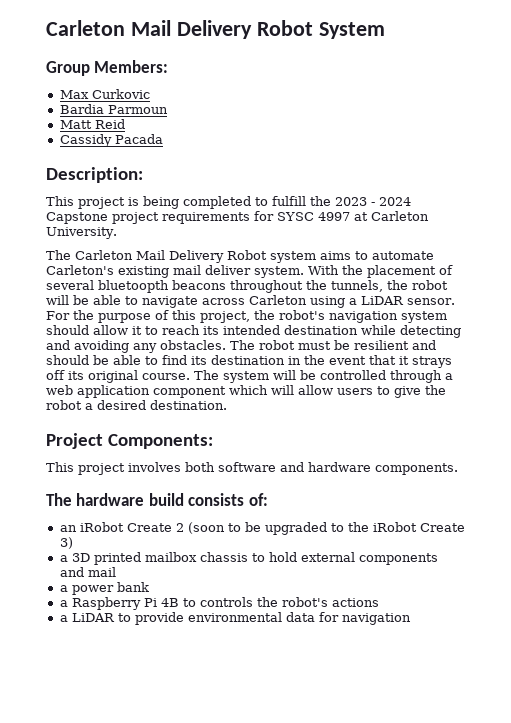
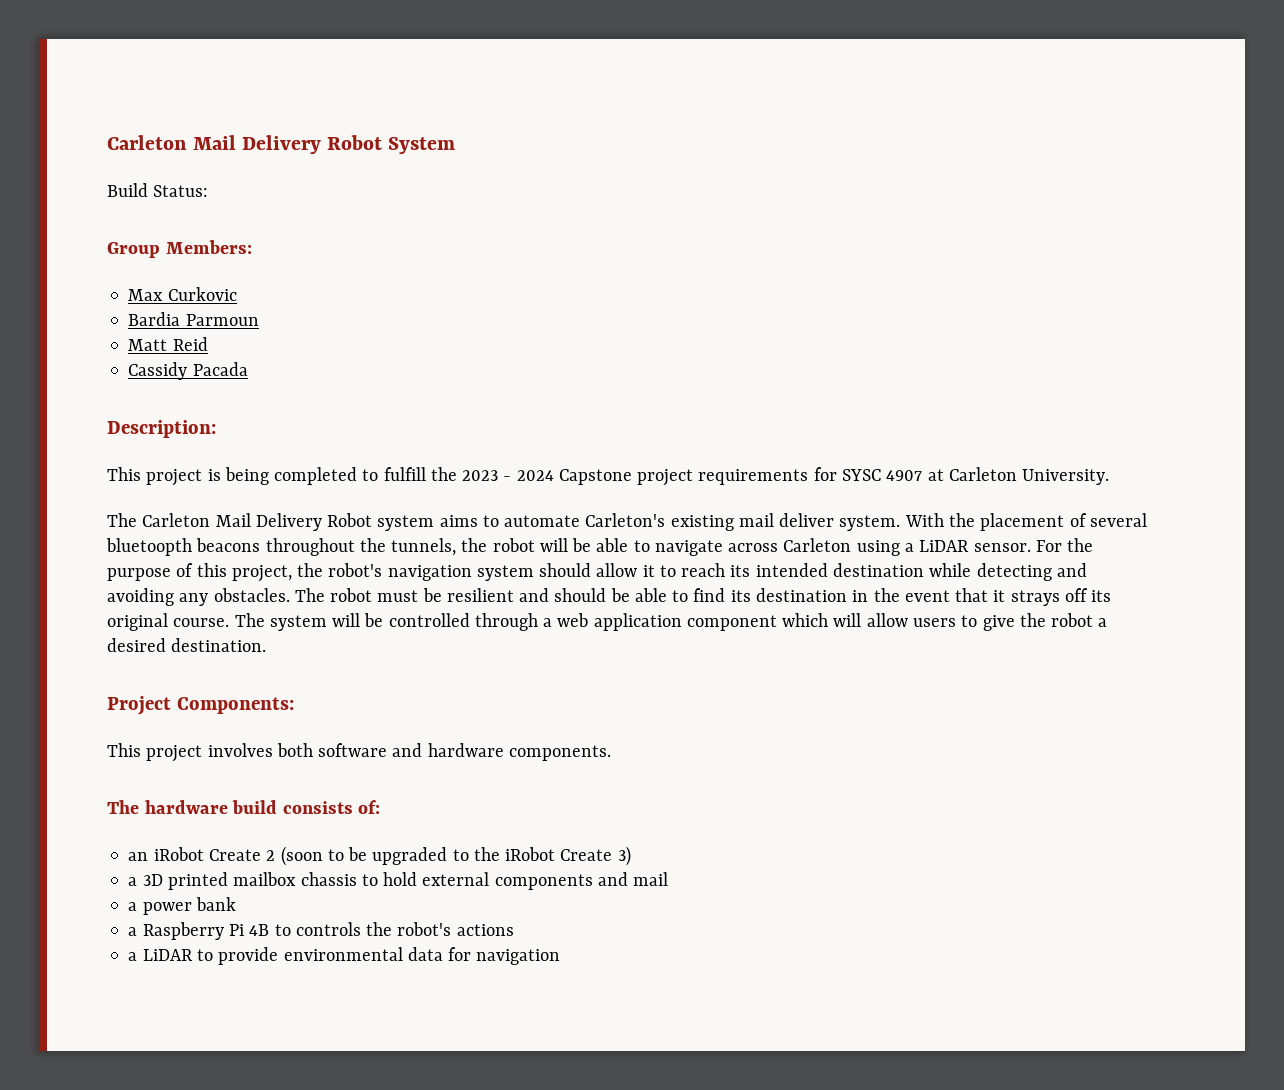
+ Build Status:
- This project is being completed to fulfill the 2023 - 2024 Capstone project requirements for SYSC 4997 at Carleton University.
+ This project is being completed to fulfill the 2023 - 2024 Capstone project requirements for SYSC 4907 at Carleton University.

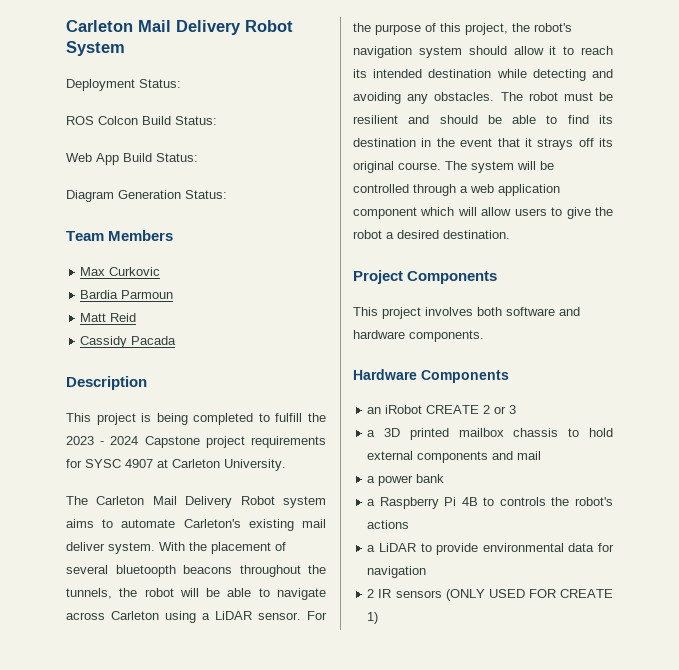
- Build Status:
- Group Members:
+ Deployment Status:
+ ROS Colcon Build Status:
+ Web App Build Status:
+ Diagram Generation Status:
+ Team Members
- Description:
+ Description
- Project Components:
+ Project Components
- The hardware build consists of:
- an iRobot Create 2 (soon to be upgraded to the iRobot Create 3)
+ Hardware Components
+ an iRobot CREATE 2 or 3
+ 2 IR sensors (ONLY USED FOR CREATE 1)

